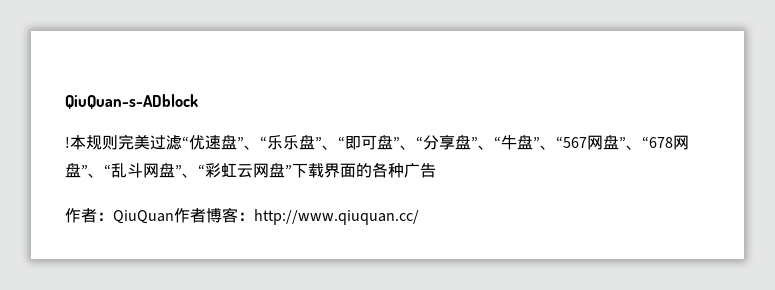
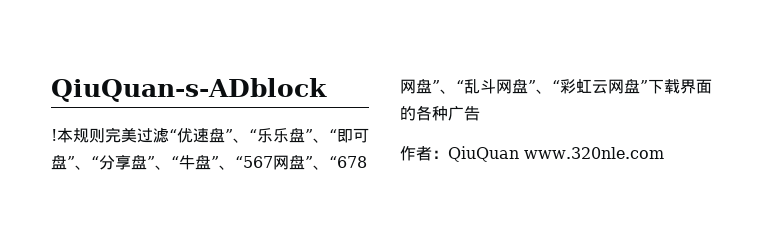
- 作者：QiuQuan作者博客：http://www.qiuquan.cc/
+ 作者：QiuQuan www.320nle.com

